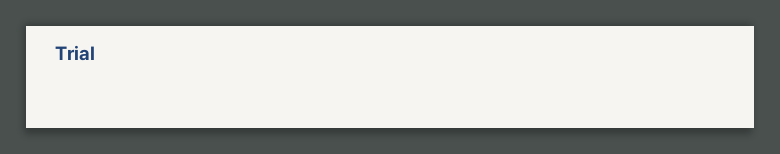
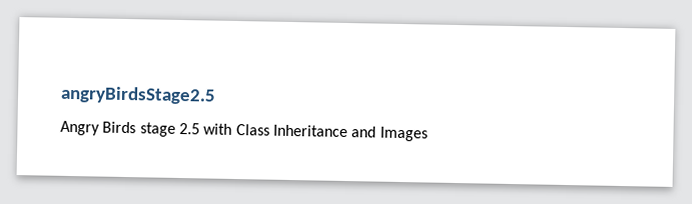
- Trial
+ angryBirdsStage2.5
+ Angry Birds stage 2.5 with Class Inheritance and Images

